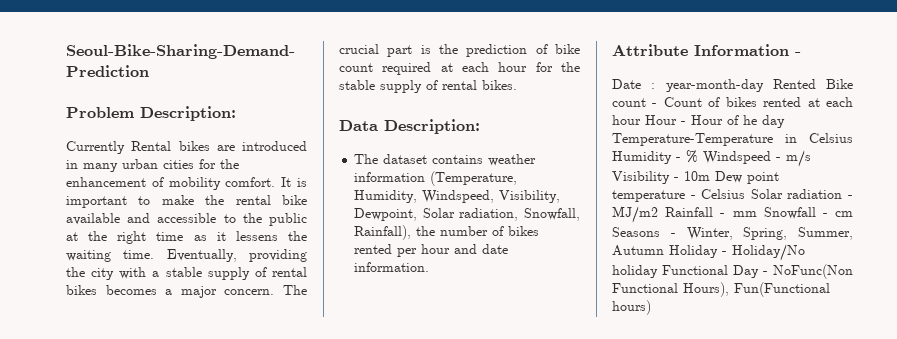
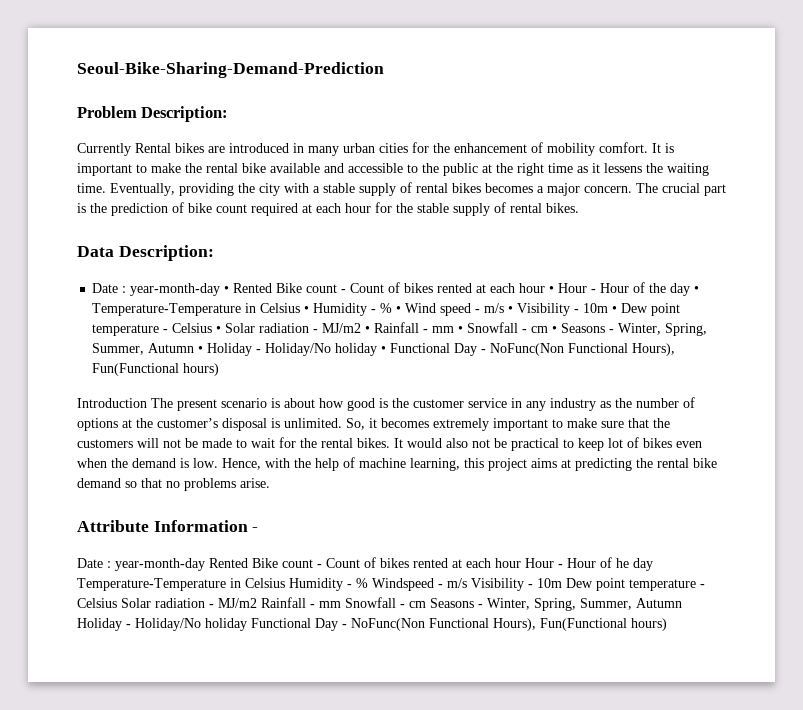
- The dataset contains weather information (Temperature, Humidity, Windspeed, Visibility, Dewpoint, Solar radiation, Snowfall, Rainfall), the number of bikes rented per hour and date information.
+ Date : year-month-day • Rented Bike count - Count of bikes rented at each hour • Hour - Hour of the day • Temperature-Temperature in Celsius • Humidity - % • Wind speed - m/s • Visibility - 10m • Dew point temperature - Celsius • Solar radiation - MJ/m2 • Rainfall - mm • Snowfall - cm • Seasons - Winter, Spring, Summer, Autumn • Holiday - Holiday/No holiday • Functional Day - NoFunc(Non Functional Hours), Fun(Functional hours)
+ Introduction The present scenario is about how good is the customer service in any industry as the number of options at the customer’s disposal is unlimited. So, it becomes extremely important to make sure that the customers will not be made to wait for the rental bikes. It would also not be practical to keep lot of bikes even when the demand is low. Hence, with the help of machine learning, this project aims at predicting the rental bike demand so that no problems arise.

